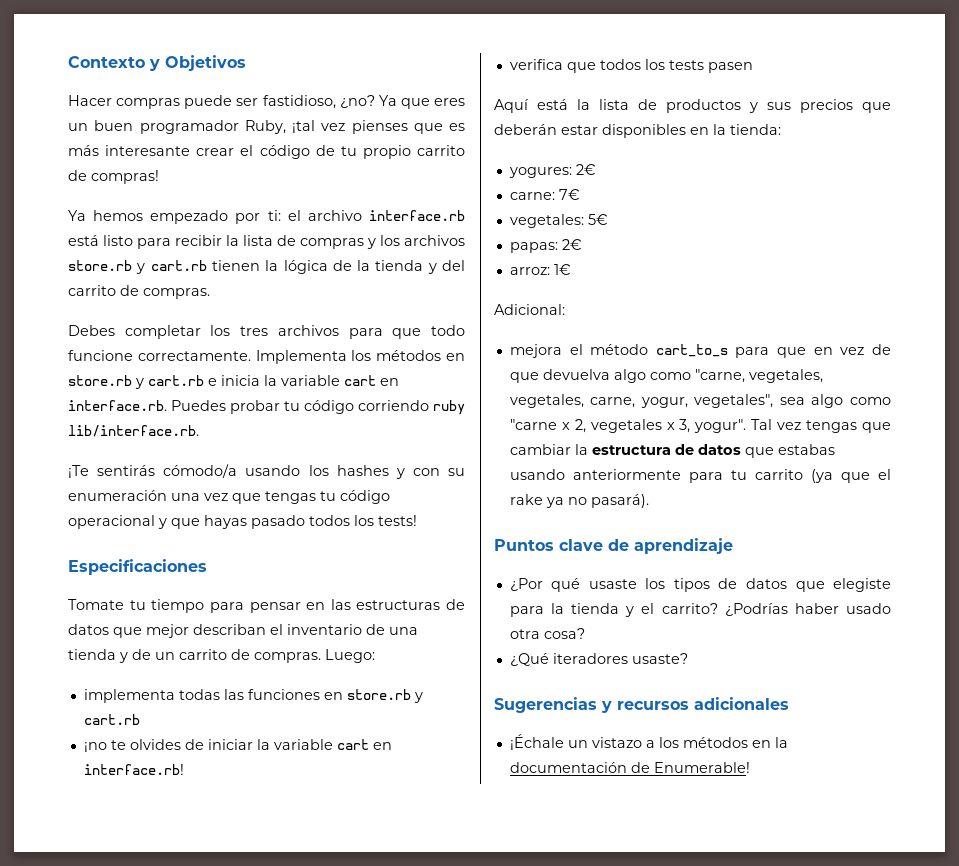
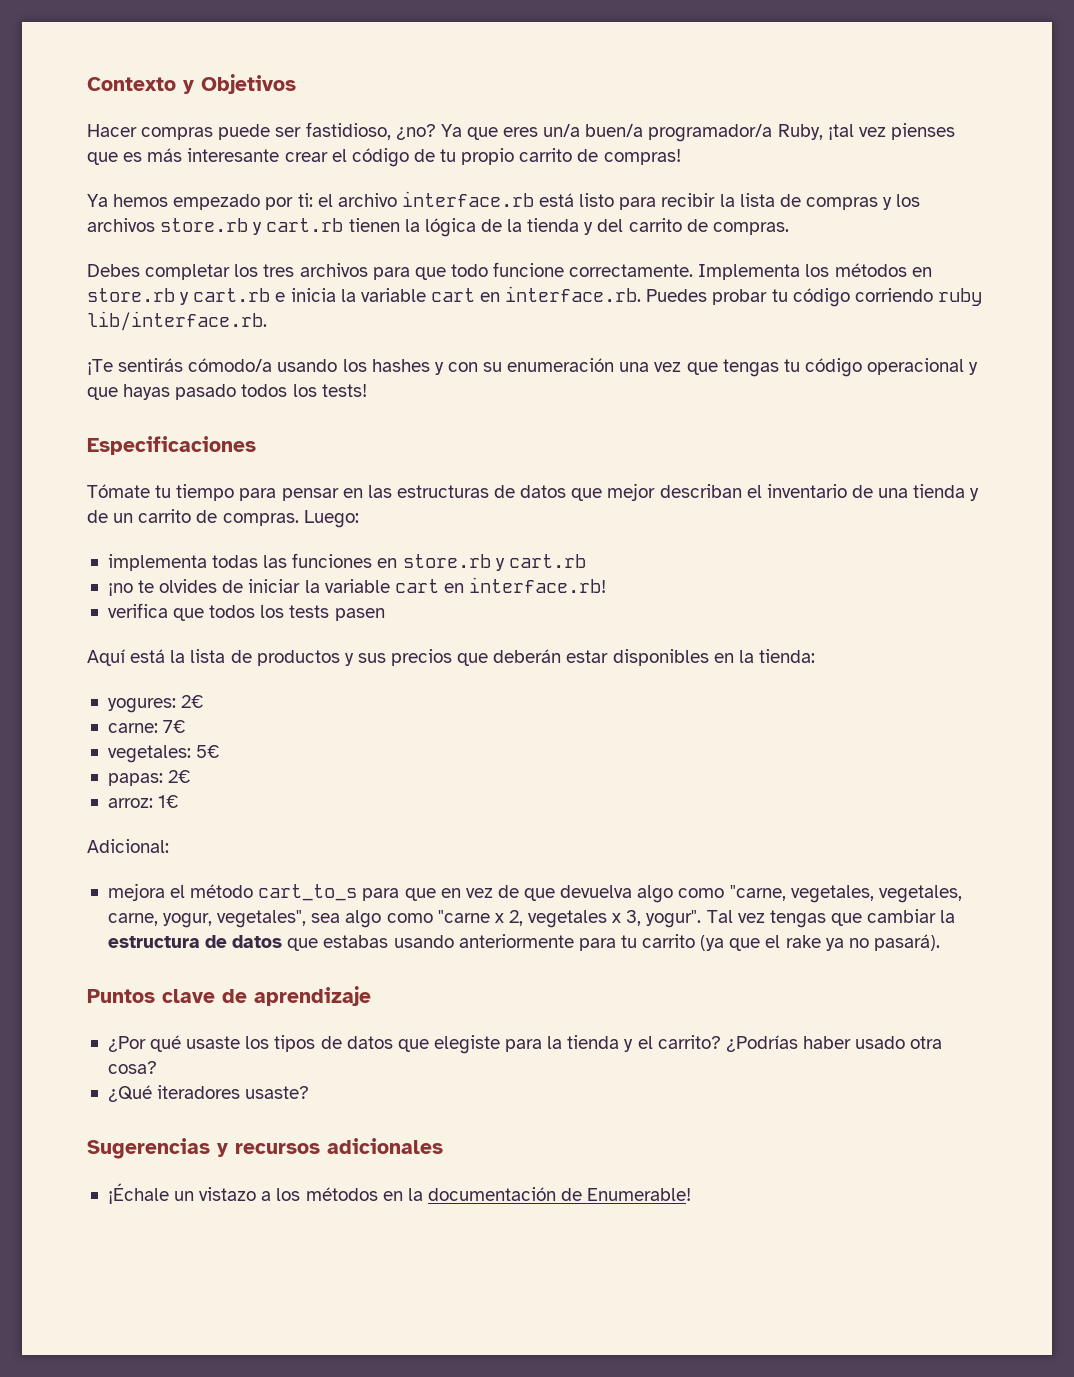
- Ya que eres un buen programador Ruby, ¡tal vez pienses que es más interesante crear el código de tu propio carrito de compras!
+ Ya que eres un/a buen/a programador/a Ruby, ¡tal vez pienses que es más interesante crear el código de tu propio carrito de compras!
- Tomate tu tiempo para pensar en las estructuras de datos que mejor describan el inventario de una tienda y de un carrito de compras.
+ Tómate tu tiempo para pensar en las estructuras de datos que mejor describan el inventario de una tienda y de un carrito de compras.

